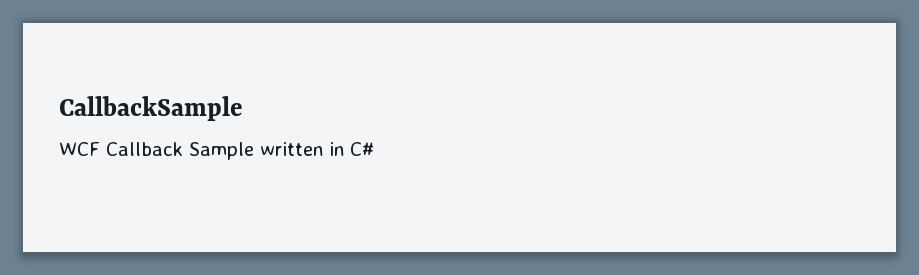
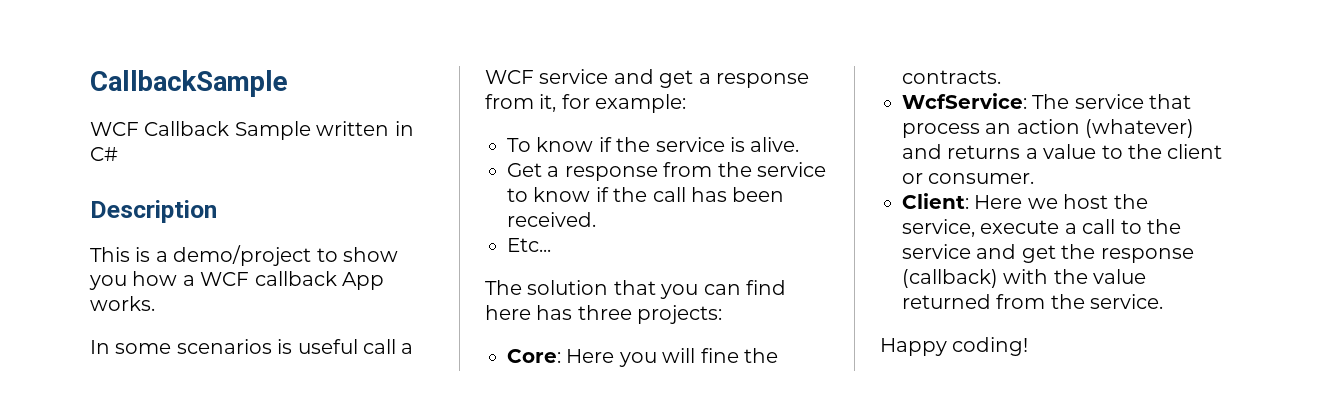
+ Description
+ This is a demo/project to show you how a WCF callback App works.
+ In some scenarios is useful call a WCF service and get a response from it, for example:
+ To know if the service is alive.
+ Get a response from the service to know if the call has been received.
+ Etc...
+ The solution that you can find here has three projects:
+ Core: Here you will fine the contracts.
+ WcfService: The service that process an action (whatever) and returns a value to the client or consumer.
+ Client: Here we host the service, execute a call to the service and get the response (callback) with the value returned from the service.
+ Happy coding!

